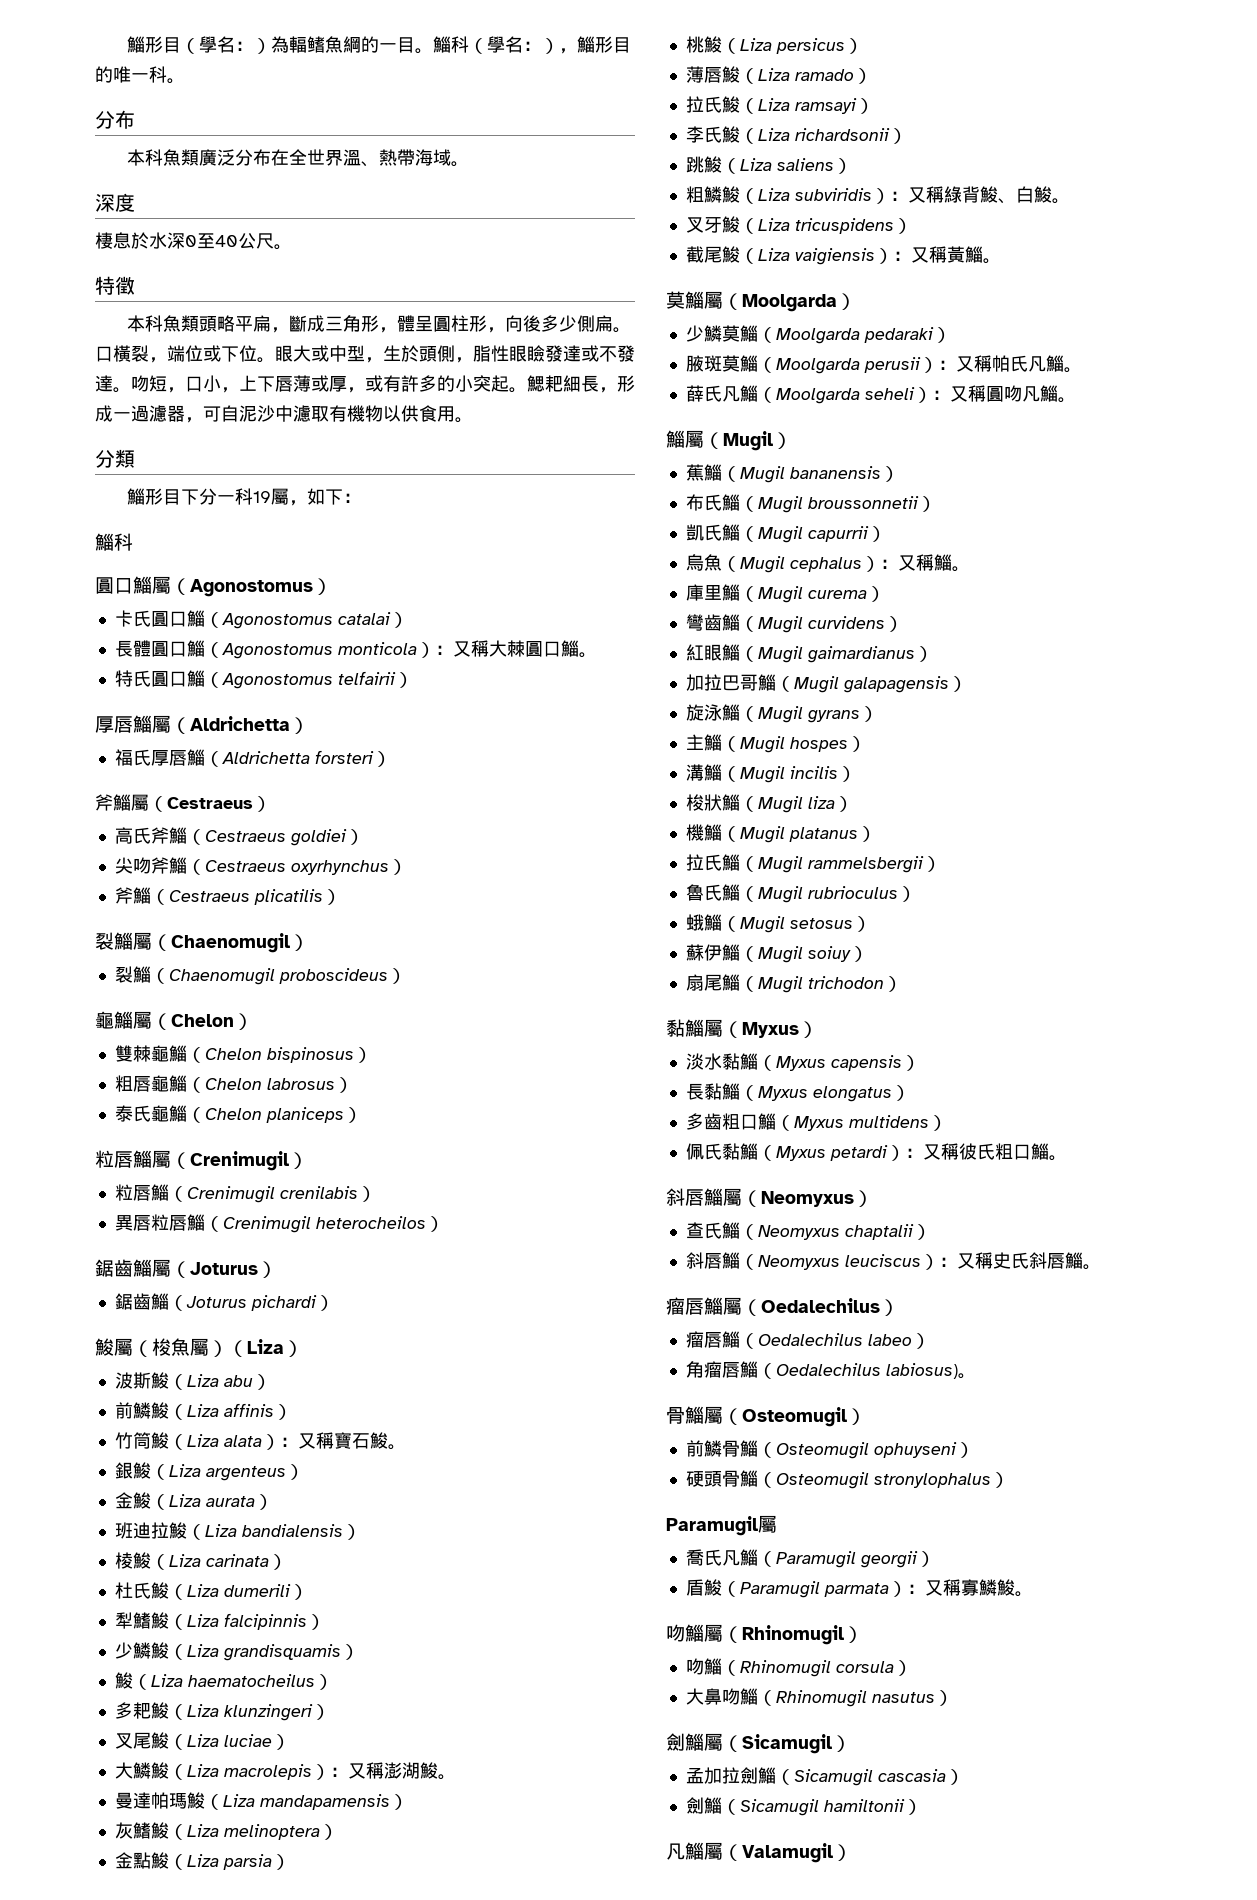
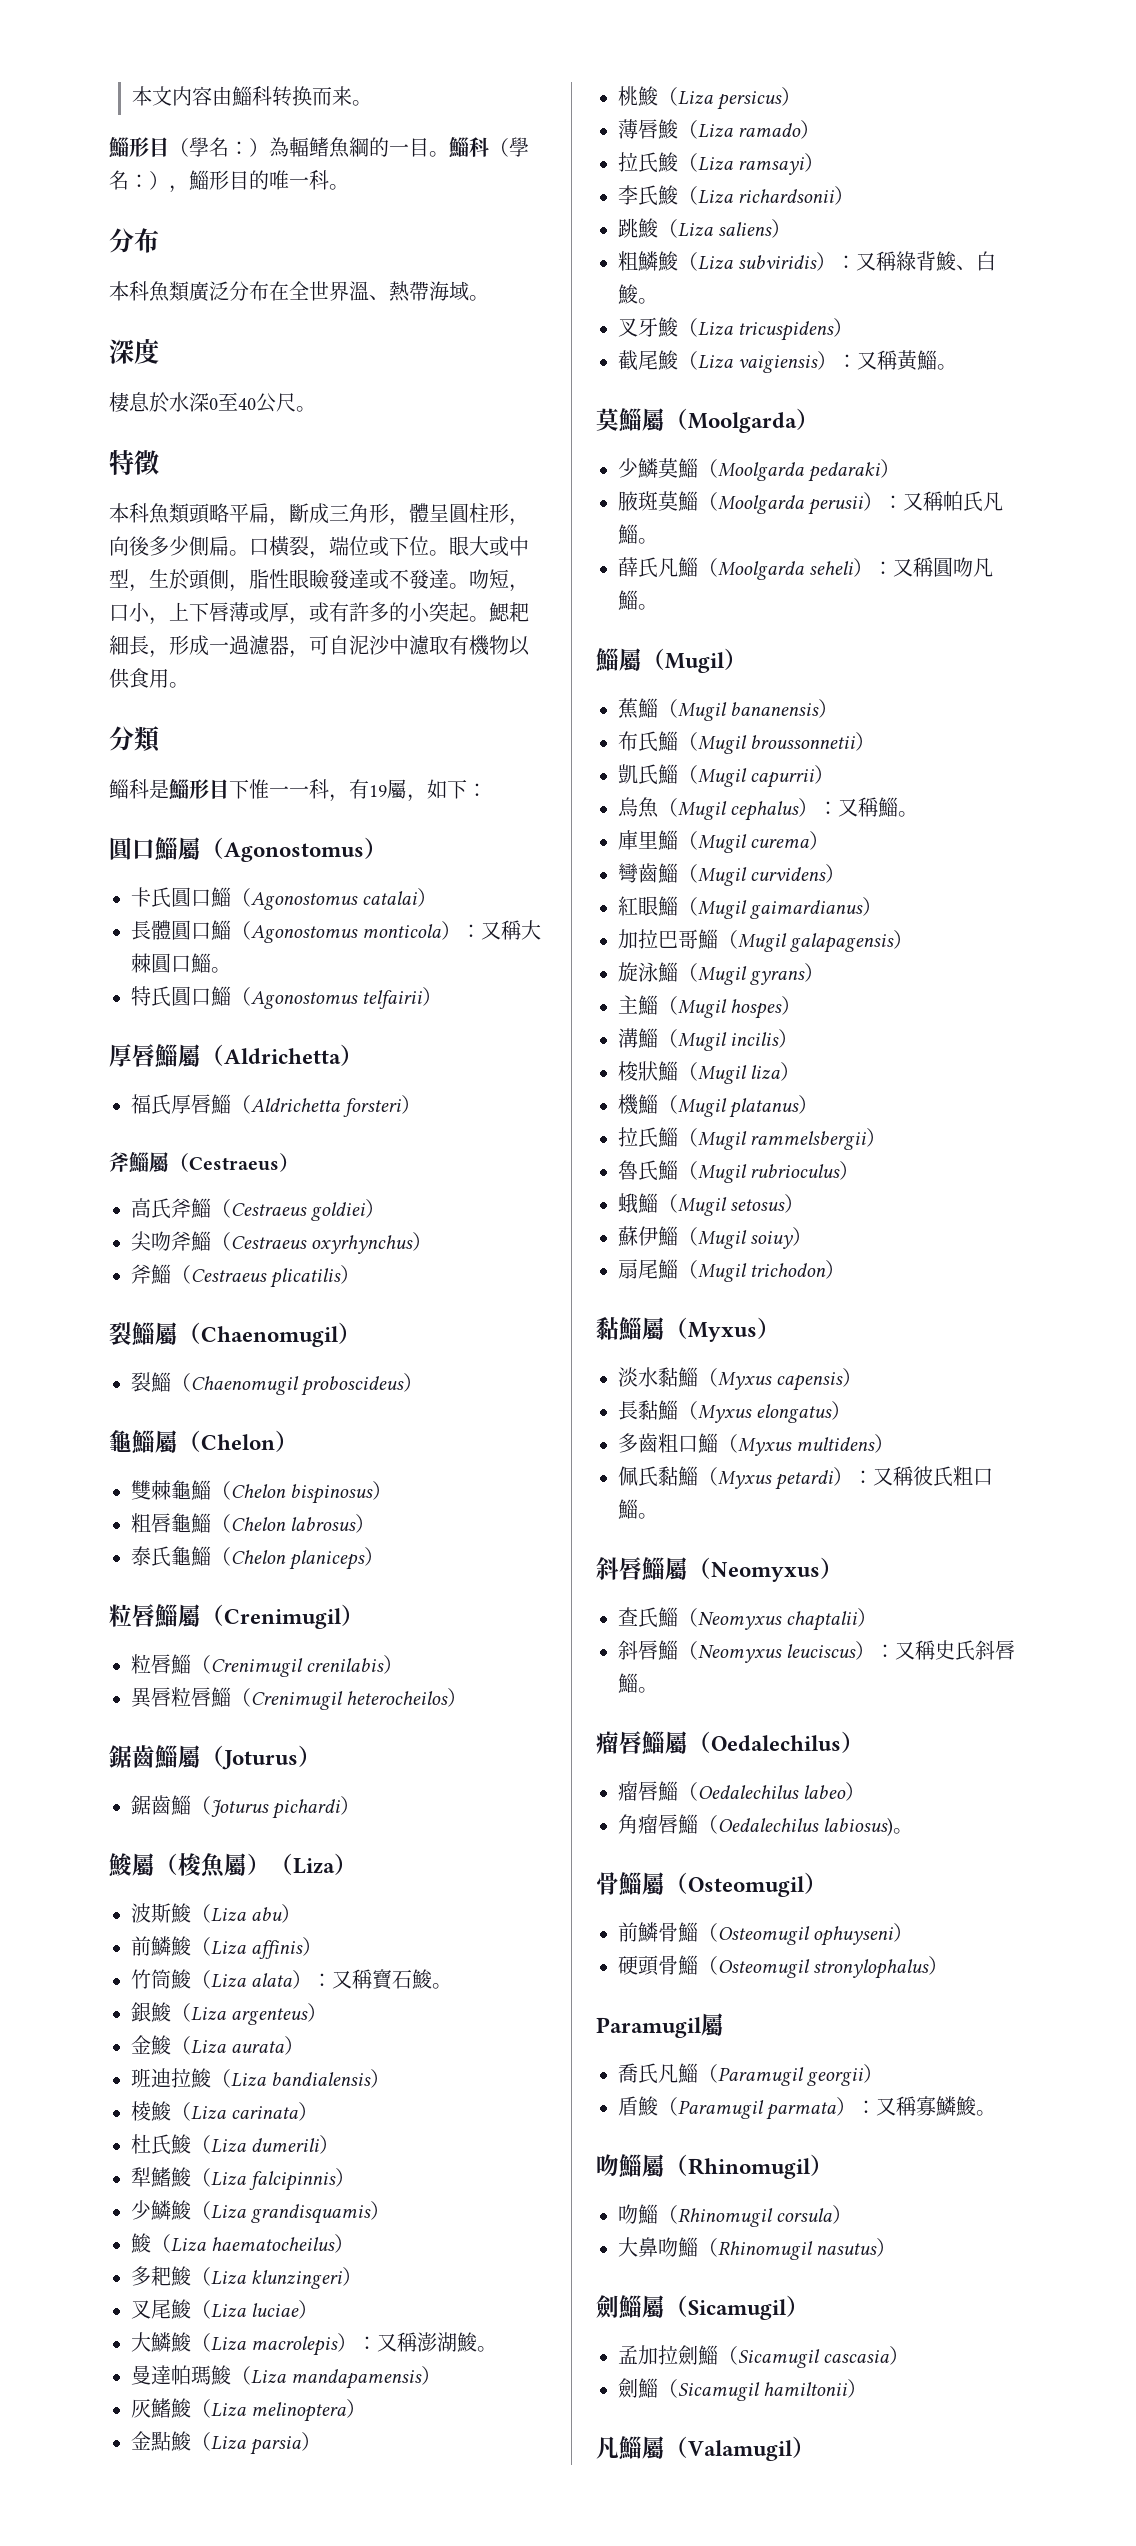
+ 本文内容由鯔科转换而来。
- 鯔形目下分一科19屬，如下：
- 鯔科
+ 鲻科是鯔形目下惟一一科，有19屬，如下：

